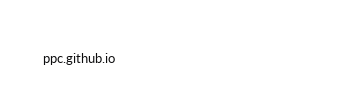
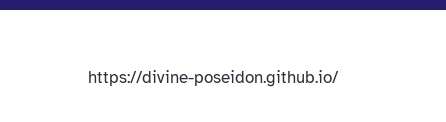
- ppc.github.io
+ https://divine-poseidon.github.io/

